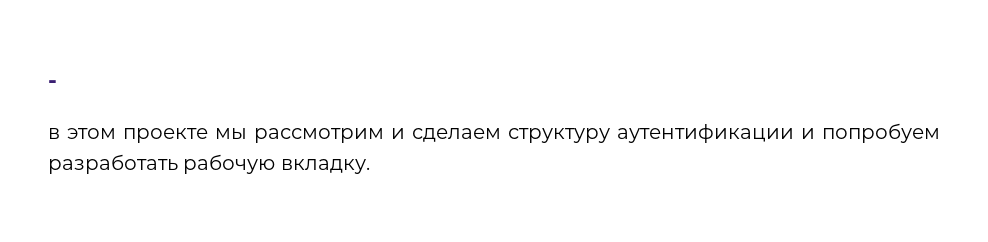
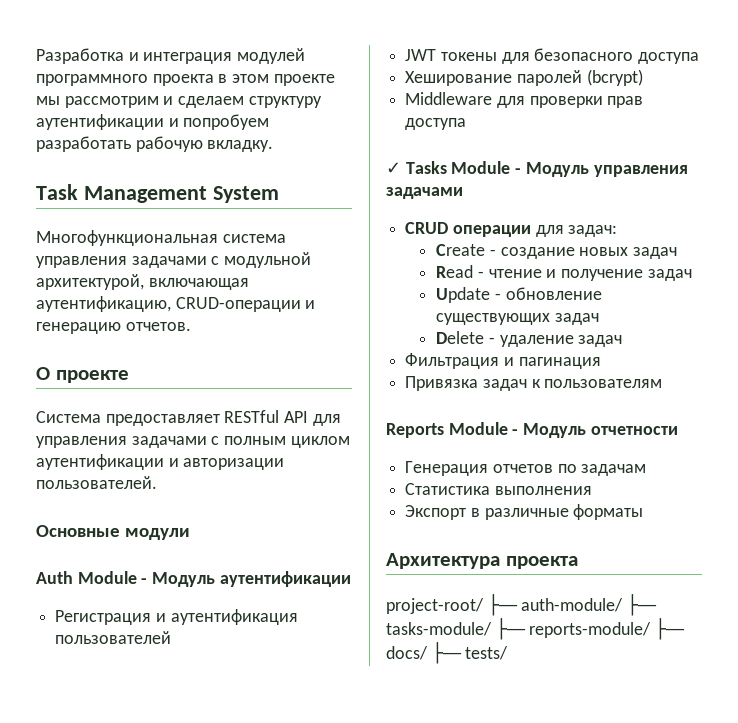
- -
- в этом проекте мы рассмотрим и сделаем структуру аутентификации и попробуем разработать рабочую вкладку.
+ Разработка и интеграция модулей программного проекта в этом проекте мы рассмотрим и сделаем структуру аутентификации и попробуем разработать рабочую вкладку.
+ Task Management System
+ Многофункциональная система управления задачами с модульной архитектурой, включающая аутентификацию, CRUD-операции и генерацию отчетов.
+ О проекте
+ Система предоставляет RESTful API для управления задачами с полным циклом аутентификации и авторизации пользователей.
+ Основные модули
+ Auth Module - Модуль аутентификации
+ Регистрация и аутентификация пользователей
+ JWT токены для безопасного доступа
+ Хеширование паролей (bcrypt)
+ Middleware для проверки прав доступа
+ ✓ Tasks Module - Модуль управления задачами
+ CRUD операции для задач:
+ Create - создание новых задач
+ Read - чтение и получение задач
+ Update - обновление существующих задач
+ Delete - удаление задач
+ Фильтрация и пагинация
+ Привязка задач к пользователям
+ Reports Module - Модуль отчетности
+ Генерация отчетов по задачам
+ Статистика выполнения
+ Экспорт в различные форматы
+ Архитектура проекта
+ project-root/ ├── auth-module/ ├── tasks-module/ ├── reports-module/ ├── docs/ ├── tests/

